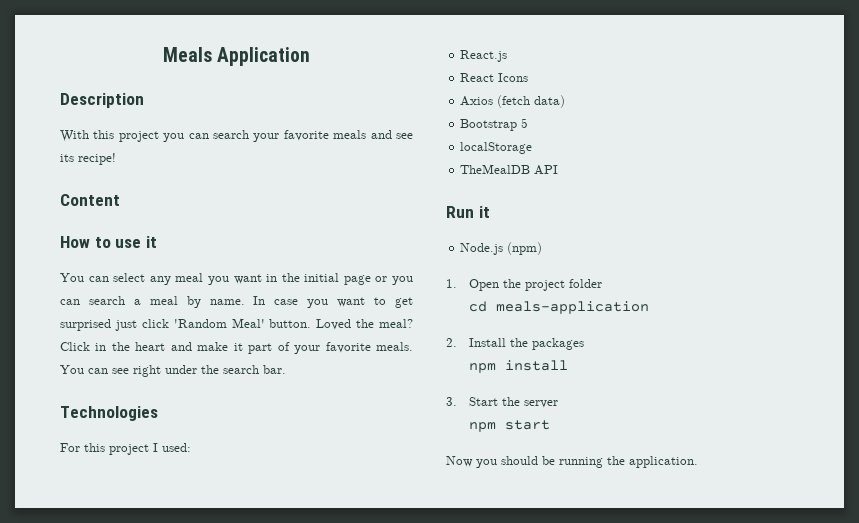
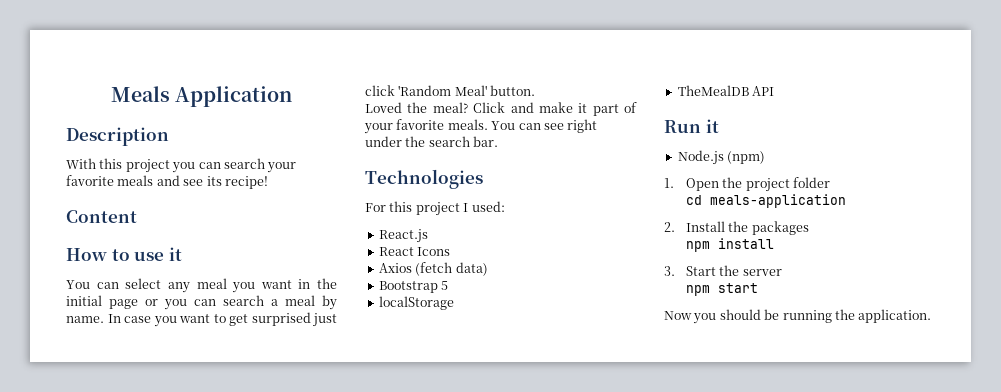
- In case you want to get surprised just click 'Random Meal' button. Loved the meal?
+ In case you want to get surprised just click 'Random Meal' button.
+ Loved the meal?
- Click in the heart and make it part of your favorite meals.
+ Click and make it part of your favorite meals.

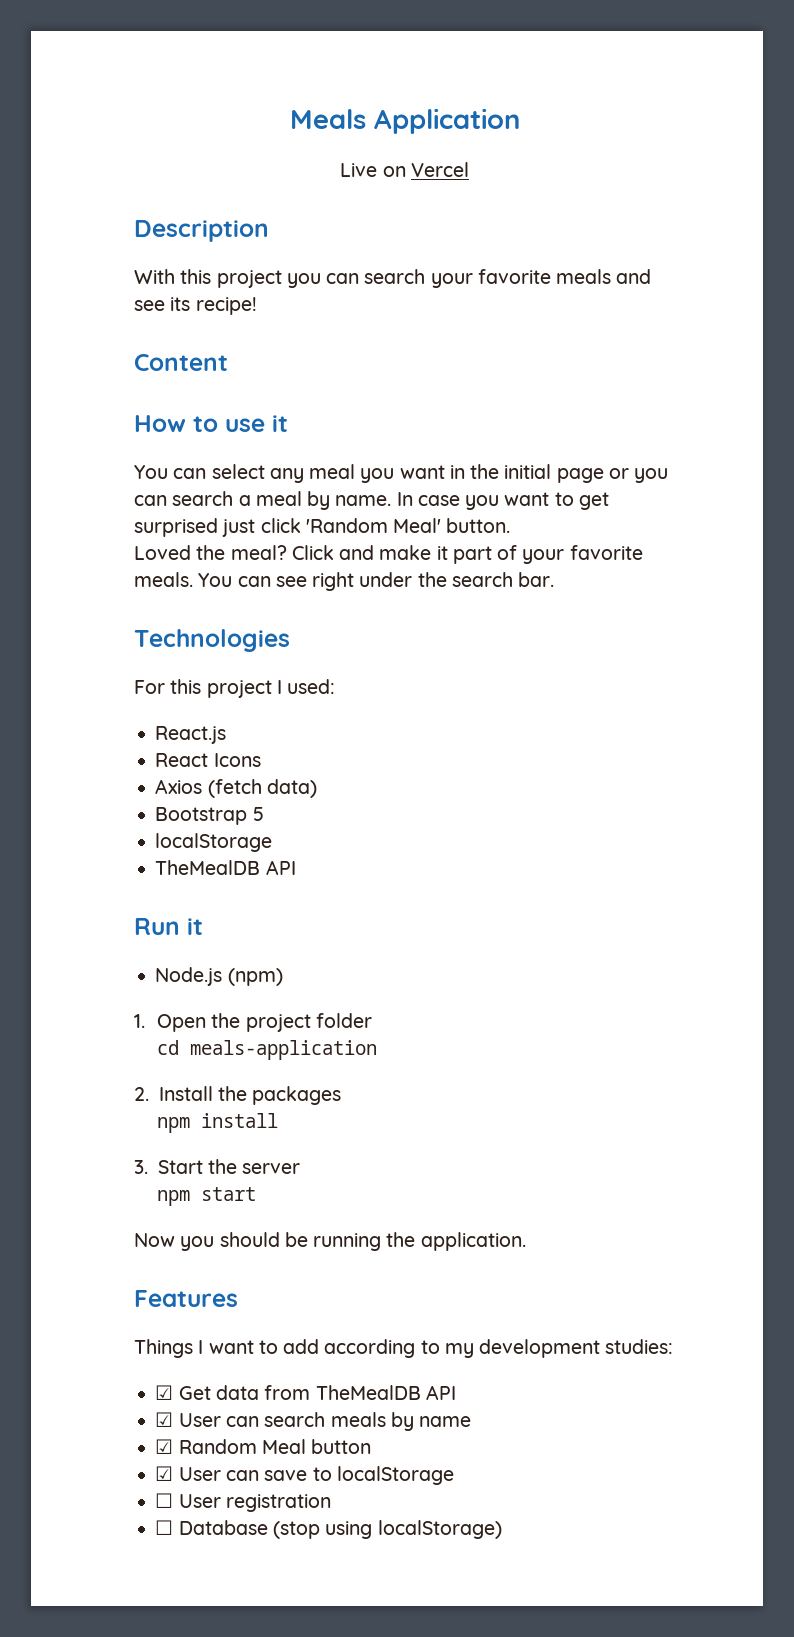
+ Live on Vercel
+ Features
+ Things I want to add according to my development studies:
+ ☑ Get data from TheMealDB API
+ ☑ User can search meals by name
+ ☑ Random Meal button
+ ☑ User can save to localStorage
+ ☐ User registration
+ ☐ Database (stop using localStorage)

